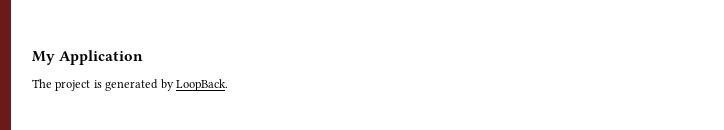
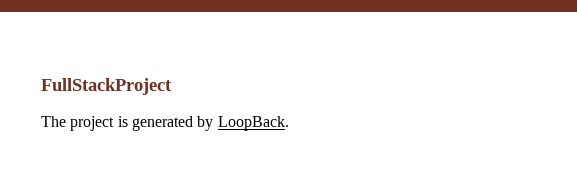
- My Application
+ FullStackProject

